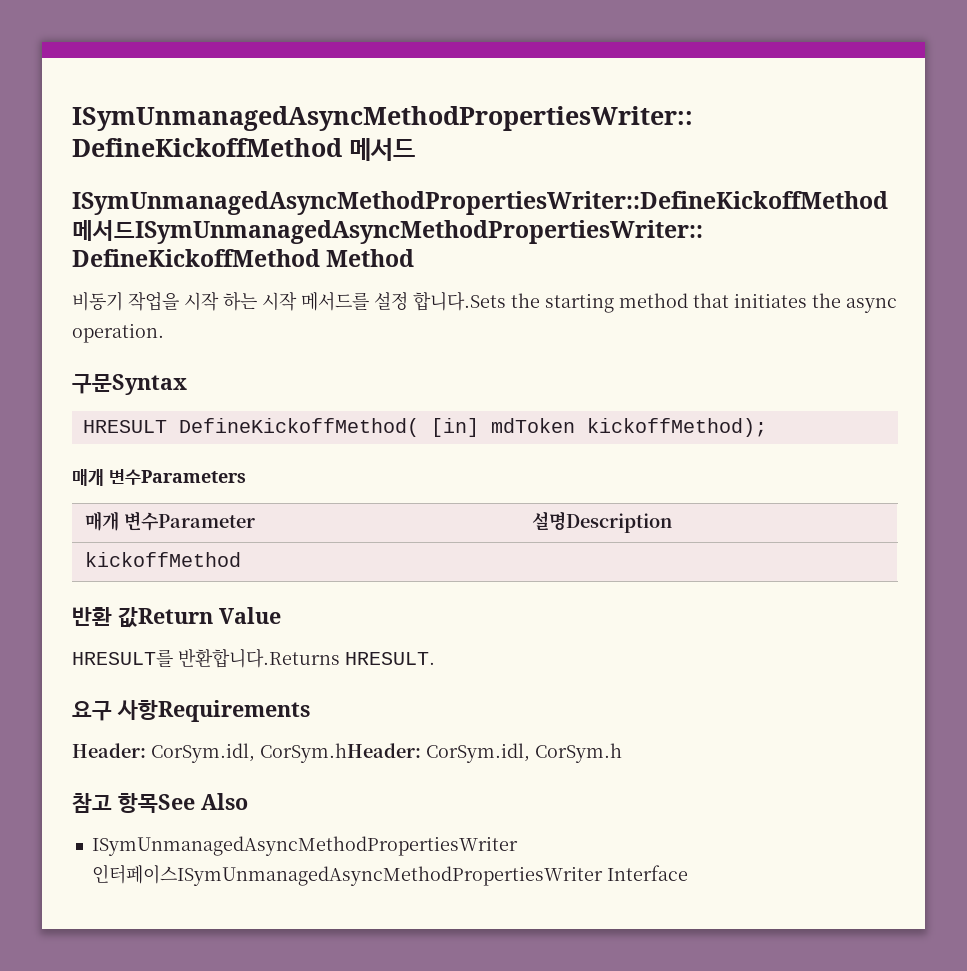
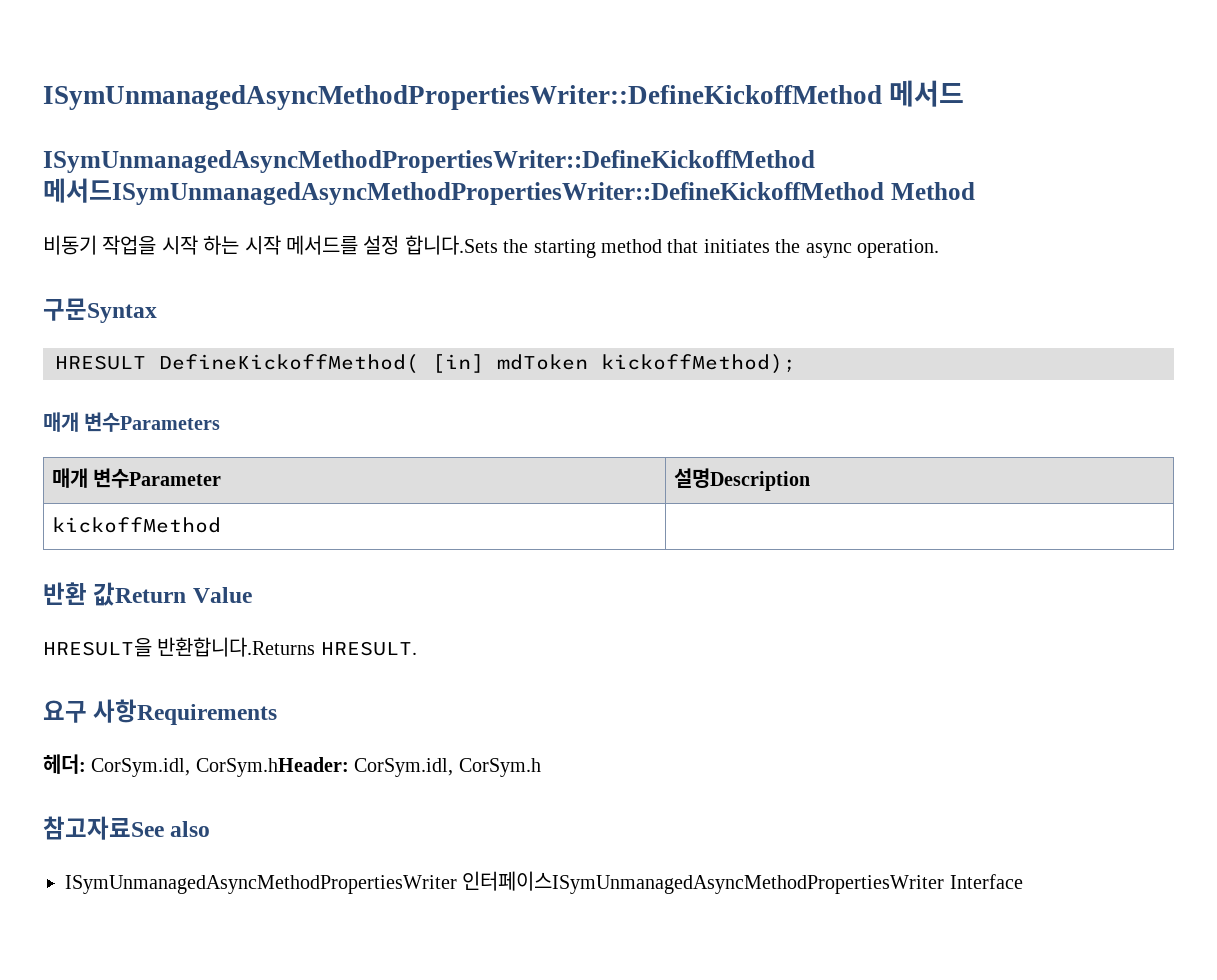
- HRESULT를 반환합니다.Returns HRESULT.
+ HRESULT을 반환합니다.Returns HRESULT.
- Header: CorSym.idl, CorSym.hHeader: CorSym.idl, CorSym.h
+ 헤더: CorSym.idl, CorSym.hHeader: CorSym.idl, CorSym.h
- 참고 항목See Also
+ 참고자료See also

